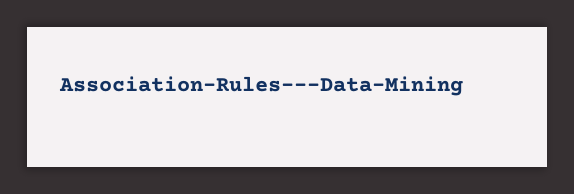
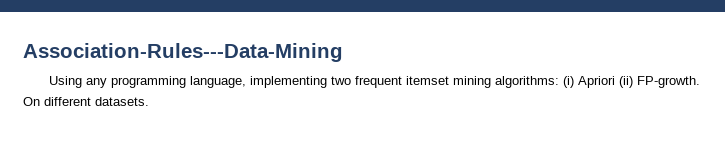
+ Using any programming language, implementing two frequent itemset mining algorithms: (i) Apriori (ii) FP-growth. On different datasets.

